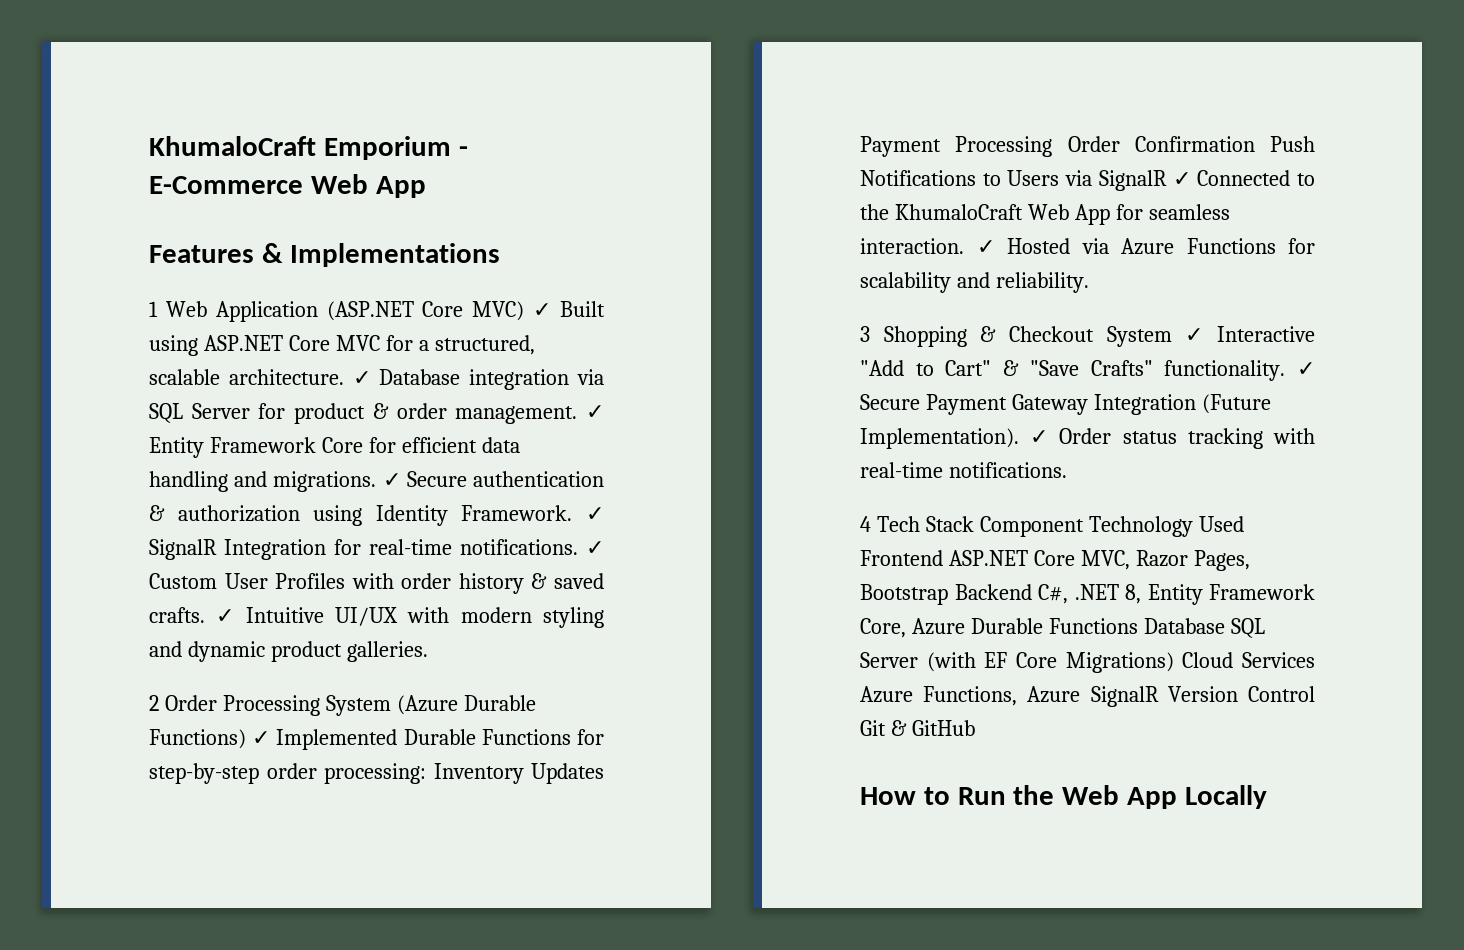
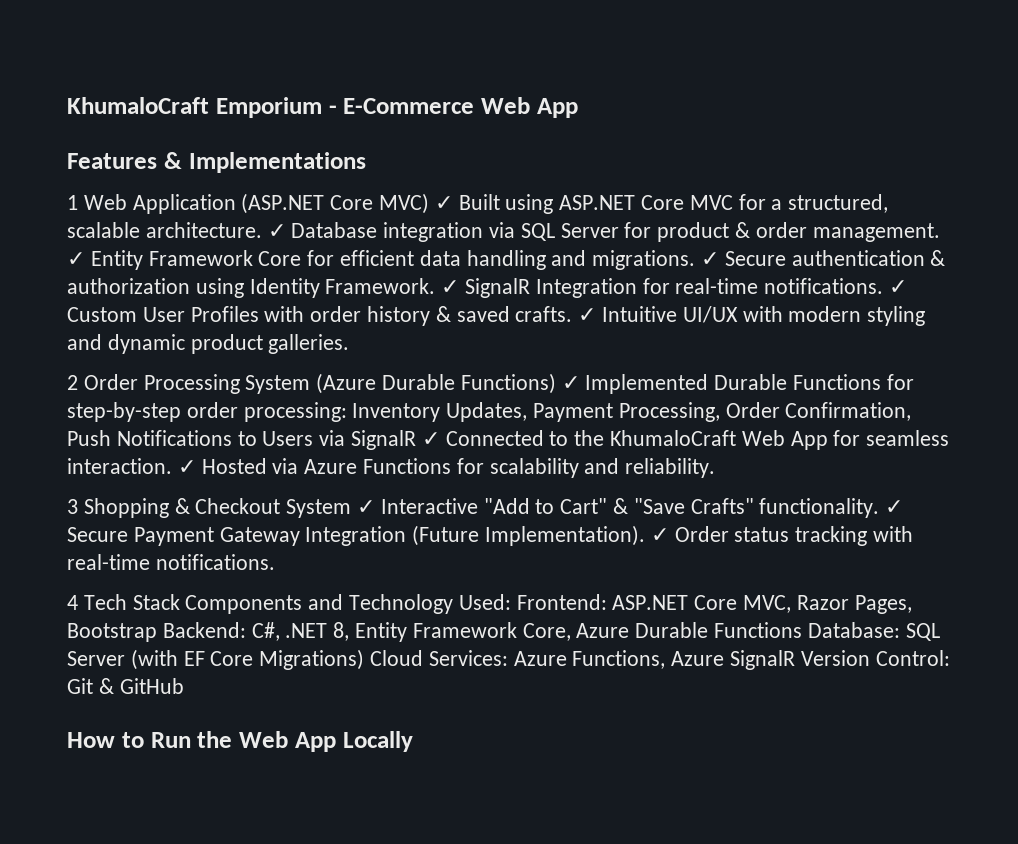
- 2 Order Processing System (Azure Durable Functions) ✓ Implemented Durable Functions for step-by-step order processing: Inventory Updates Payment Processing Order Confirmation Push Notifications to Users via SignalR ✓ Connected to the KhumaloCraft Web App for seamless interaction.
+ 2 Order Processing System (Azure Durable Functions) ✓ Implemented Durable Functions for step-by-step order processing: Inventory Updates, Payment Processing, Order Confirmation, Push Notifications to Users via SignalR ✓ Connected to the KhumaloCraft Web App for seamless interaction.
- 4 Tech Stack Component Technology Used Frontend ASP.NET Core MVC, Razor Pages, Bootstrap Backend C#, .NET 8, Entity Framework Core, Azure Durable Functions Database SQL Server (with EF Core Migrations) Cloud Services Azure Functions, Azure SignalR Version Control Git & GitHub
+ 4 Tech Stack Components and Technology Used: Frontend: ASP.NET Core MVC, Razor Pages, Bootstrap Backend: C#, .NET 8, Entity Framework Core, Azure Durable Functions Database: SQL Server (with EF Core Migrations) Cloud Services: Azure Functions, Azure SignalR Version Control: Git & GitHub

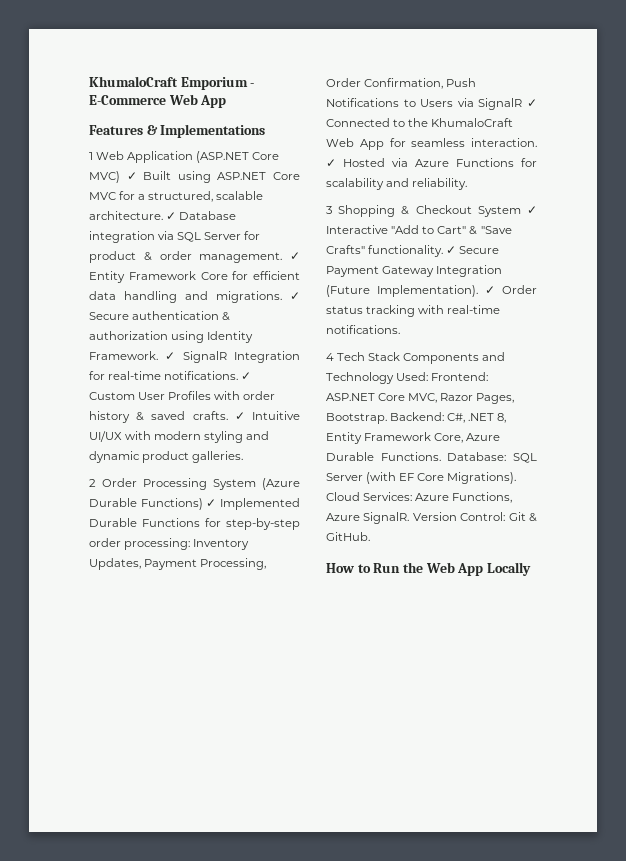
- 4 Tech Stack Components and Technology Used: Frontend: ASP.NET Core MVC, Razor Pages, Bootstrap Backend: C#, .NET 8, Entity Framework Core, Azure Durable Functions Database: SQL Server (with EF Core Migrations) Cloud Services: Azure Functions, Azure SignalR Version Control: Git & GitHub
+ 4 Tech Stack Components and Technology Used: Frontend: ASP.NET Core MVC, Razor Pages, Bootstrap. Backend: C#, .NET 8, Entity Framework Core, Azure Durable Functions. Database: SQL Server (with EF Core Migrations). Cloud Services: Azure Functions, Azure SignalR. Version Control: Git & GitHub.

